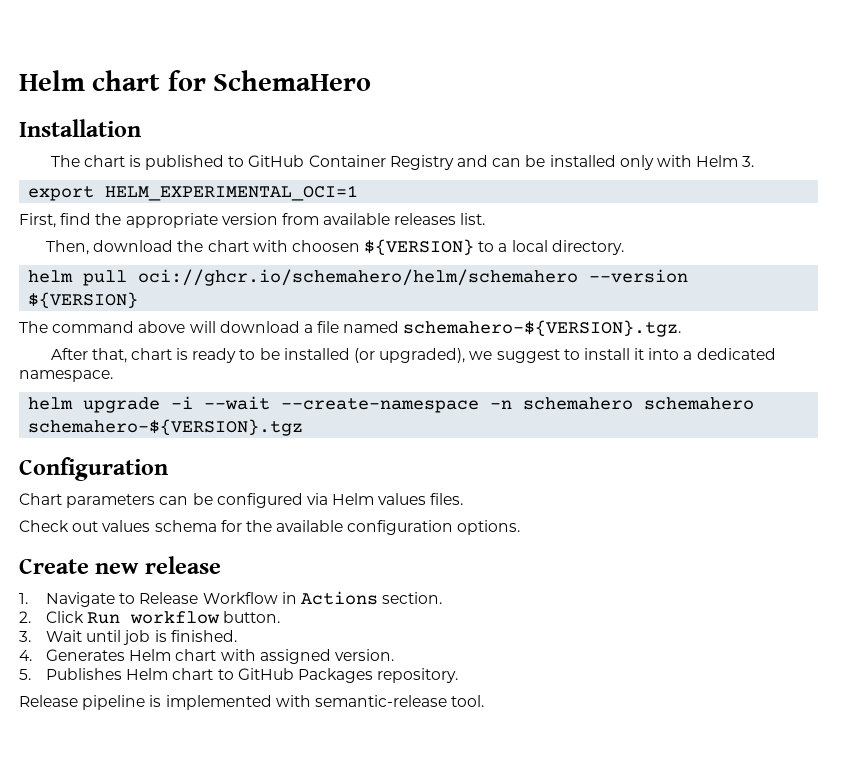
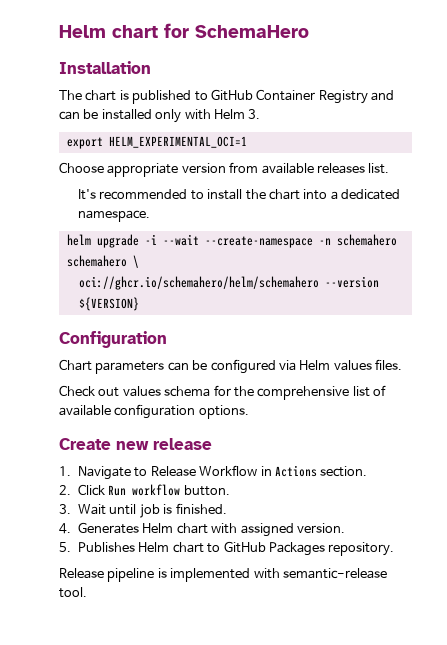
- First, find the appropriate version from available releases list.
+ Choose appropriate version from available releases list.
- Then, download the chart with choosen ${VERSION} to a local directory.
- helm pull oci://ghcr.io/schemahero/helm/schemahero --version ${VERSION}
- The command above will download a file named schemahero-${VERSION}.tgz.
- After that, chart is ready to be installed (or upgraded), we suggest to install it into a dedicated namespace.
+ It's recommended to install the chart into a dedicated namespace.
- helm upgrade -i --wait --create-namespace -n schemahero schemahero schemahero-${VERSION}.tgz
+ helm upgrade -i --wait --create-namespace -n schemahero schemahero \
+ oci://ghcr.io/schemahero/helm/schemahero --version ${VERSION}
- Check out values schema for the available configuration options.
+ Check out values schema for the comprehensive list of available configuration options.

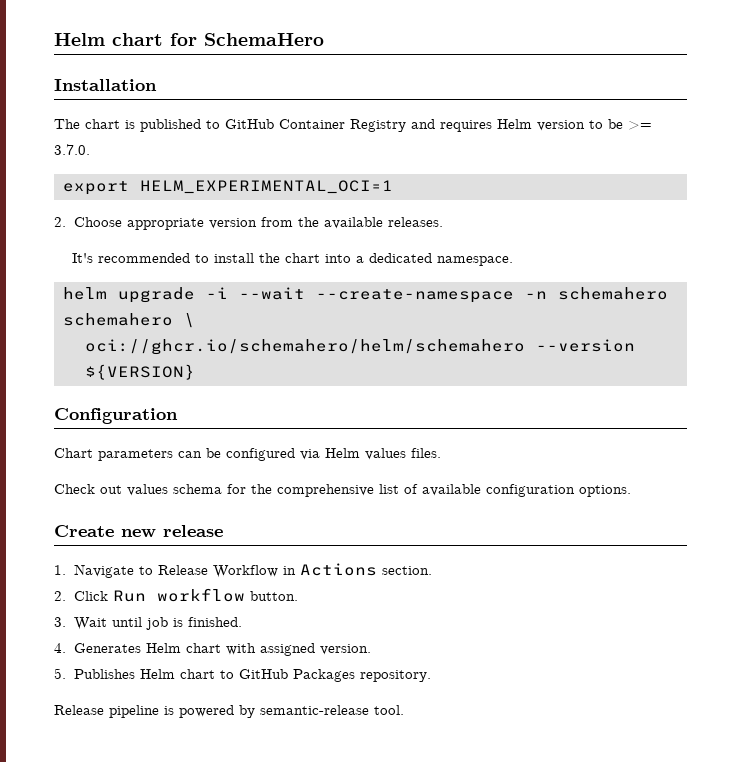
- The chart is published to GitHub Container Registry and can be installed only with Helm 3.
+ The chart is published to GitHub Container Registry and requires Helm version to be >= 3.7.0.
- Choose appropriate version from available releases list.
+ 2. Choose appropriate version from the available releases.
- Release pipeline is implemented with semantic-release tool.
+ Release pipeline is powered by semantic-release tool.

